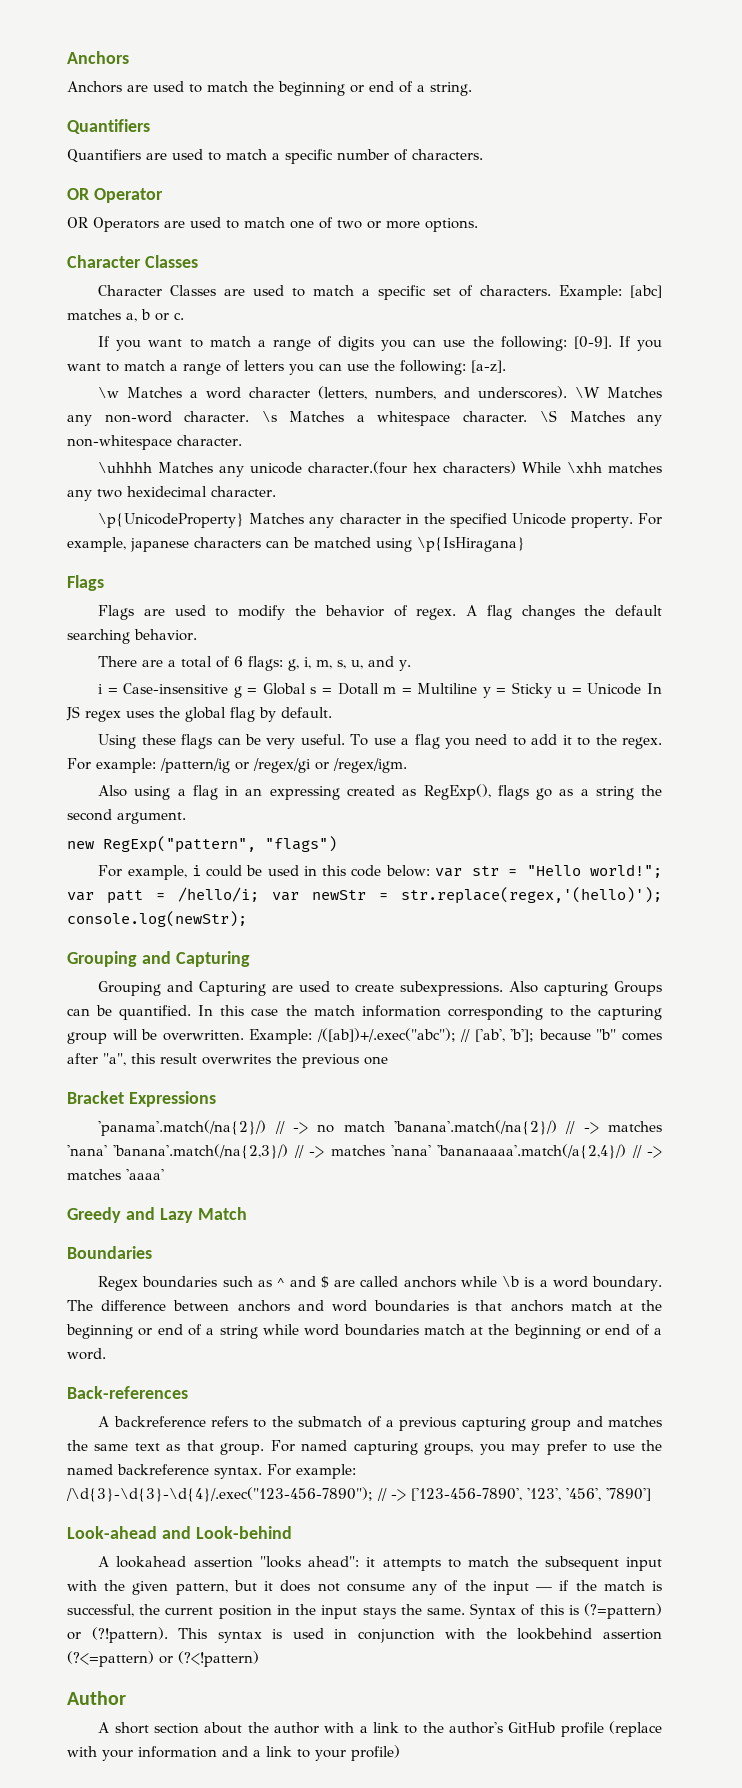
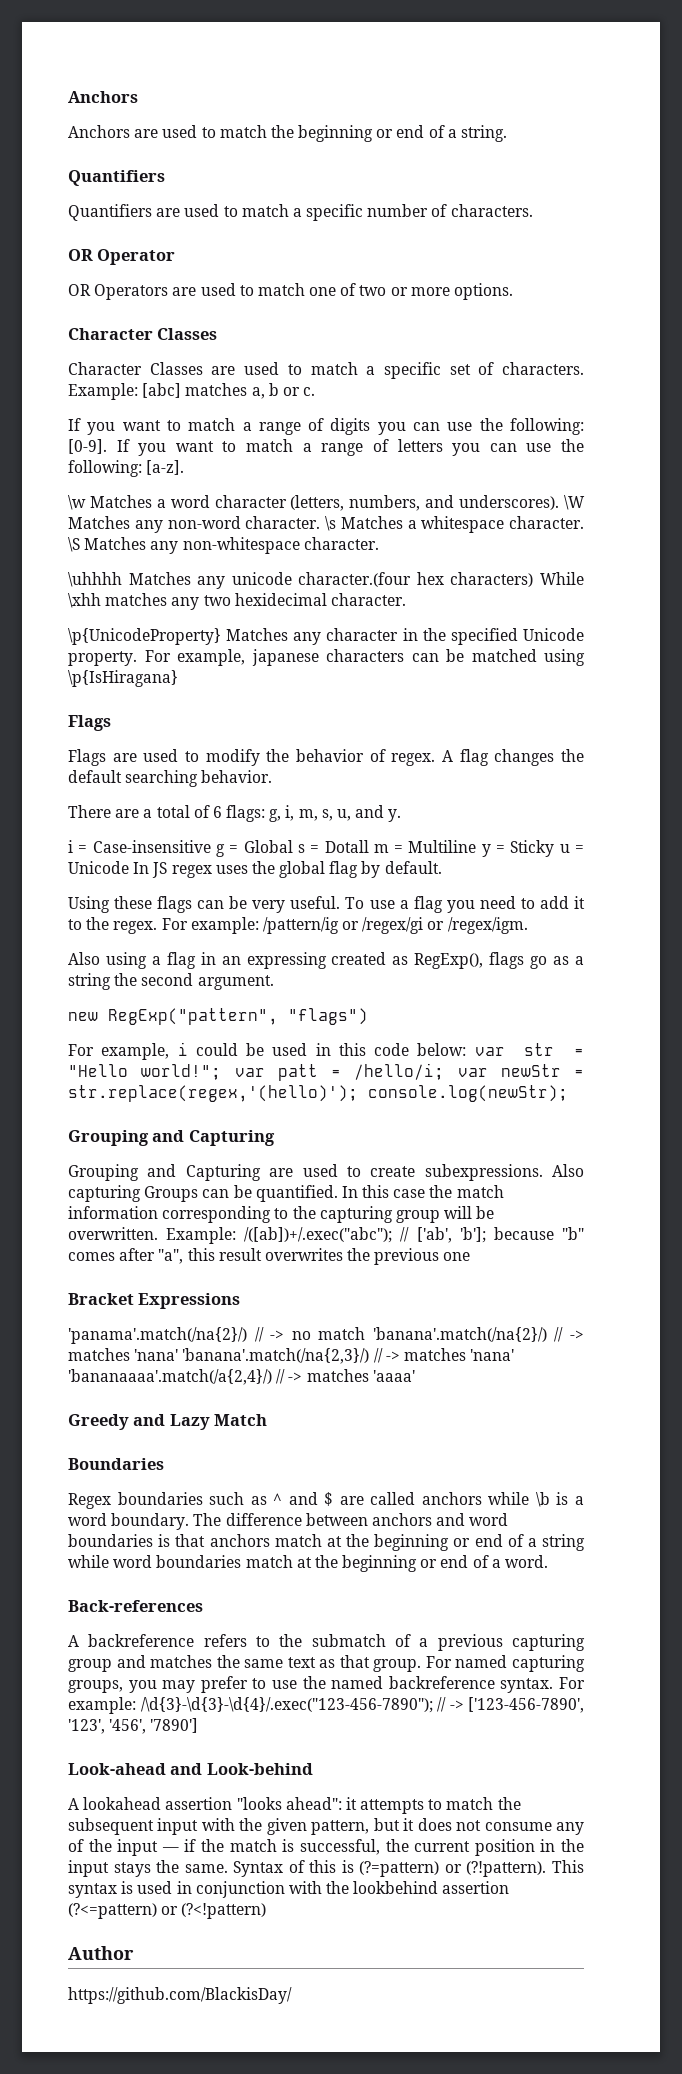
- A short section about the author with a link to the author's GitHub profile (replace with your information and a link to your profile)
+ https://github.com/BlackisDay/

